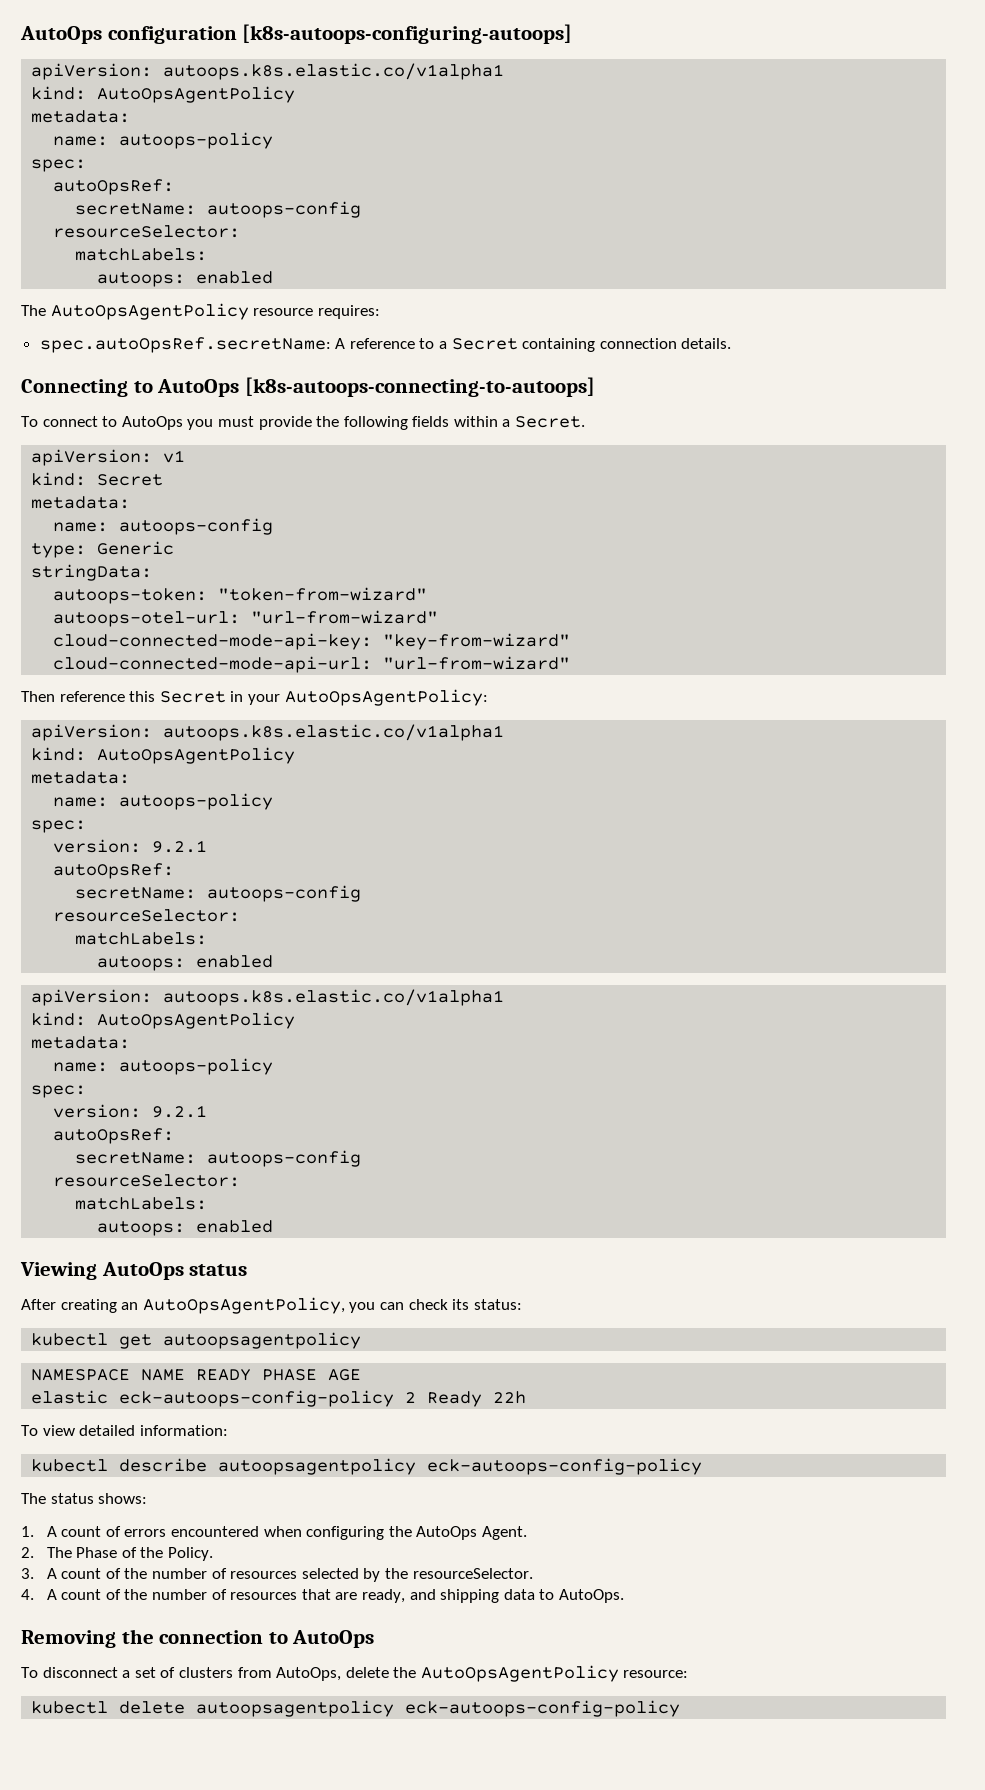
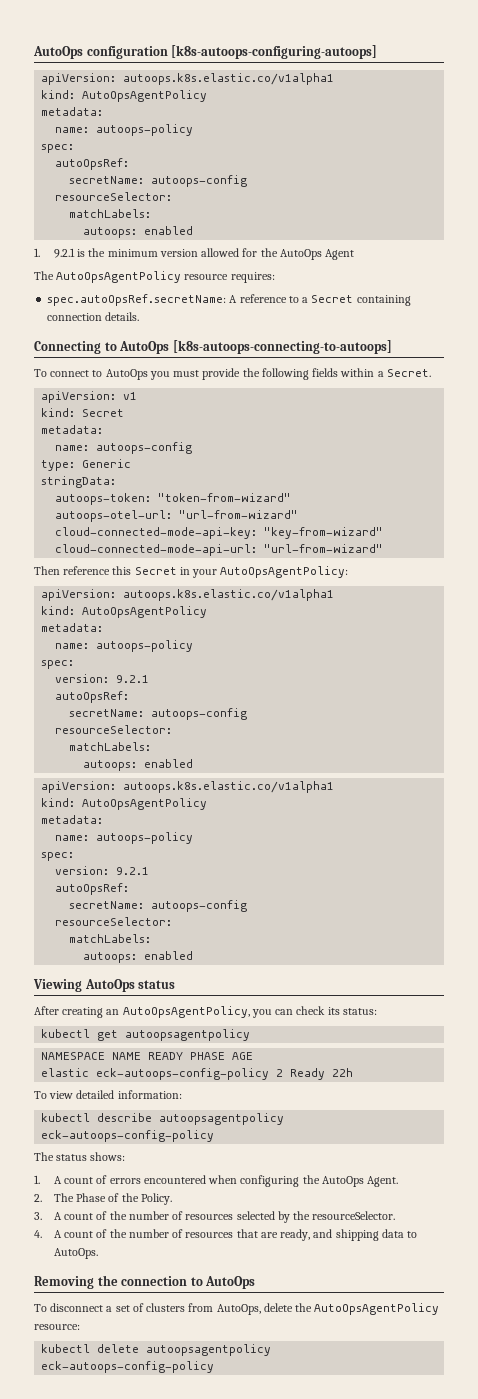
+ 1. 9.2.1 is the minimum version allowed for the AutoOps Agent

